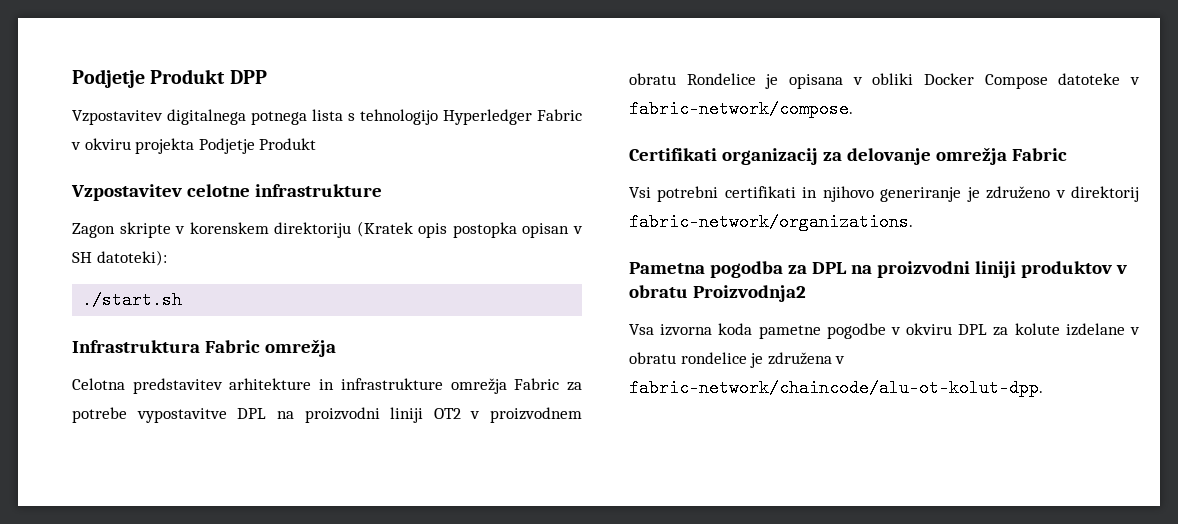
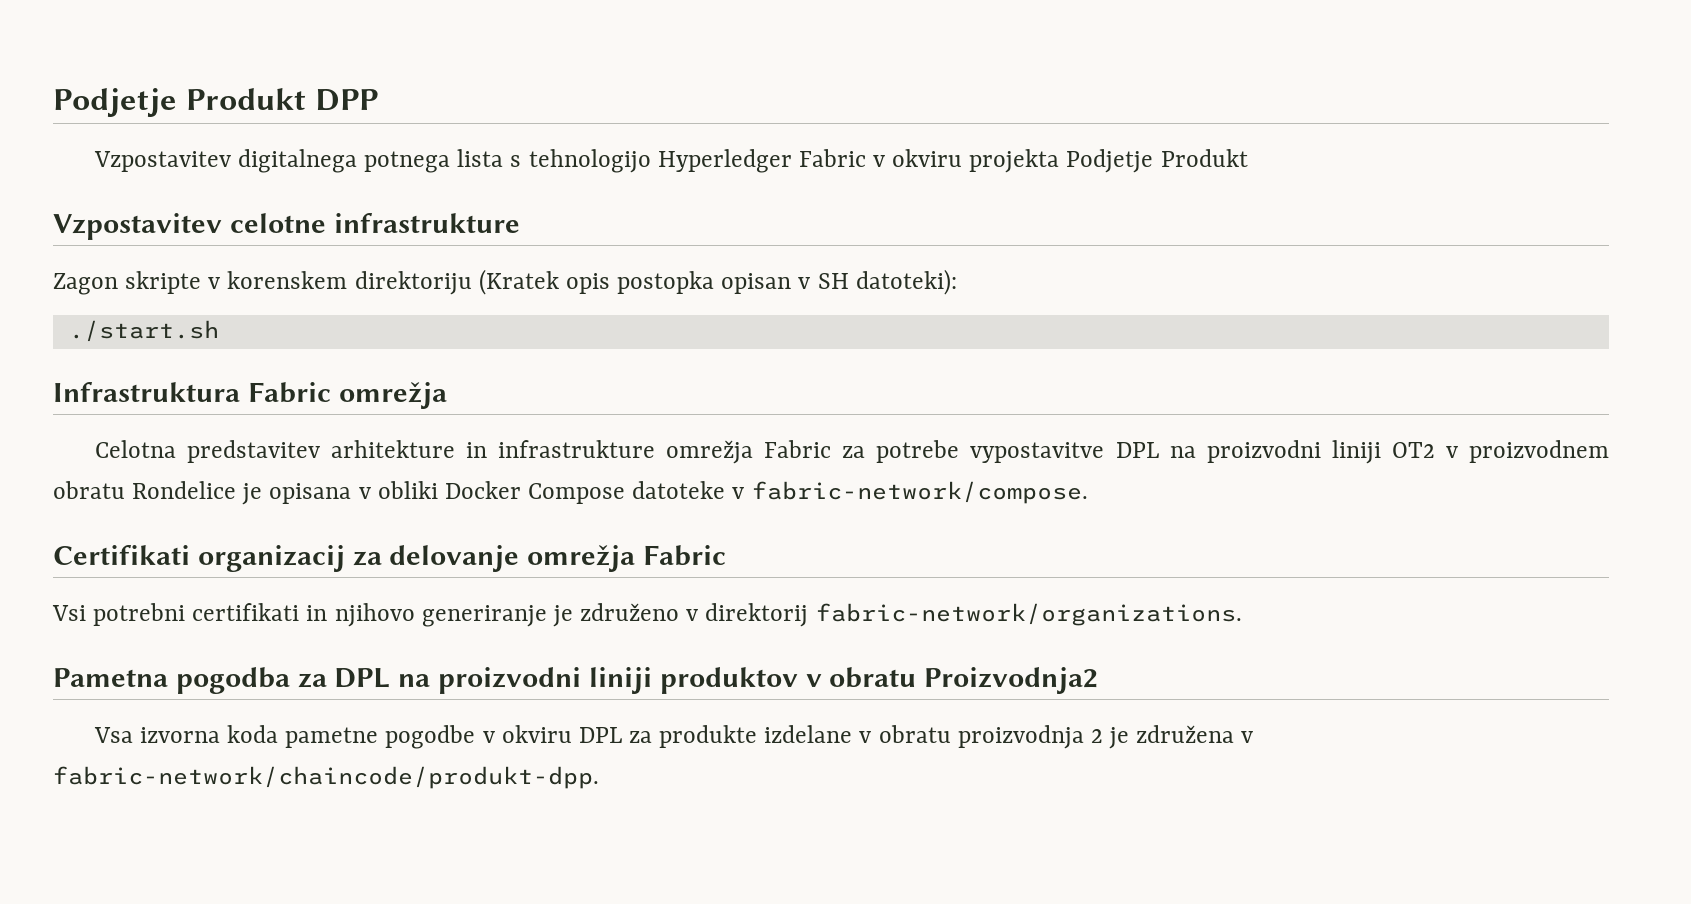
- Vsa izvorna koda pametne pogodbe v okviru DPL za kolute izdelane v obratu rondelice je združena v fabric-network/chaincode/alu-ot-kolut-dpp.
+ Vsa izvorna koda pametne pogodbe v okviru DPL za produkte izdelane v obratu proizvodnja 2 je združena v fabric-network/chaincode/produkt-dpp.

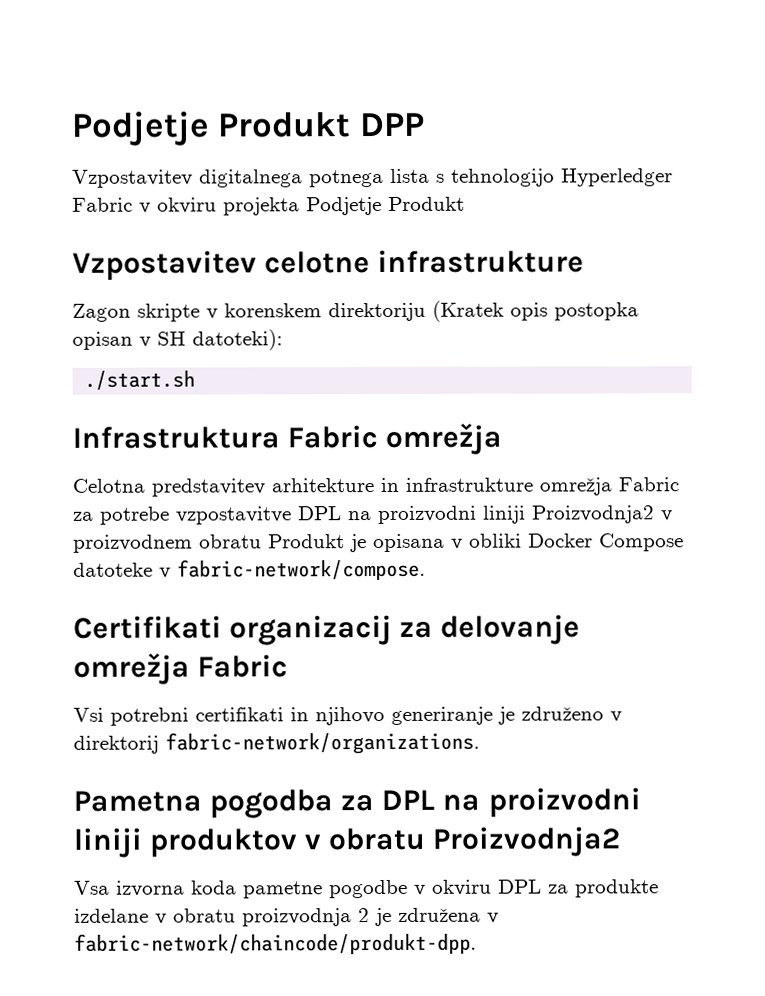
- Celotna predstavitev arhitekture in infrastrukture omrežja Fabric za potrebe vypostavitve DPL na proizvodni liniji OT2 v proizvodnem obratu Rondelice je opisana v obliki Docker Compose datoteke v fabric-network/compose.
+ Celotna predstavitev arhitekture in infrastrukture omrežja Fabric za potrebe vzpostavitve DPL na proizvodni liniji Proizvodnja2 v proizvodnem obratu Produkt je opisana v obliki Docker Compose datoteke v fabric-network/compose.

